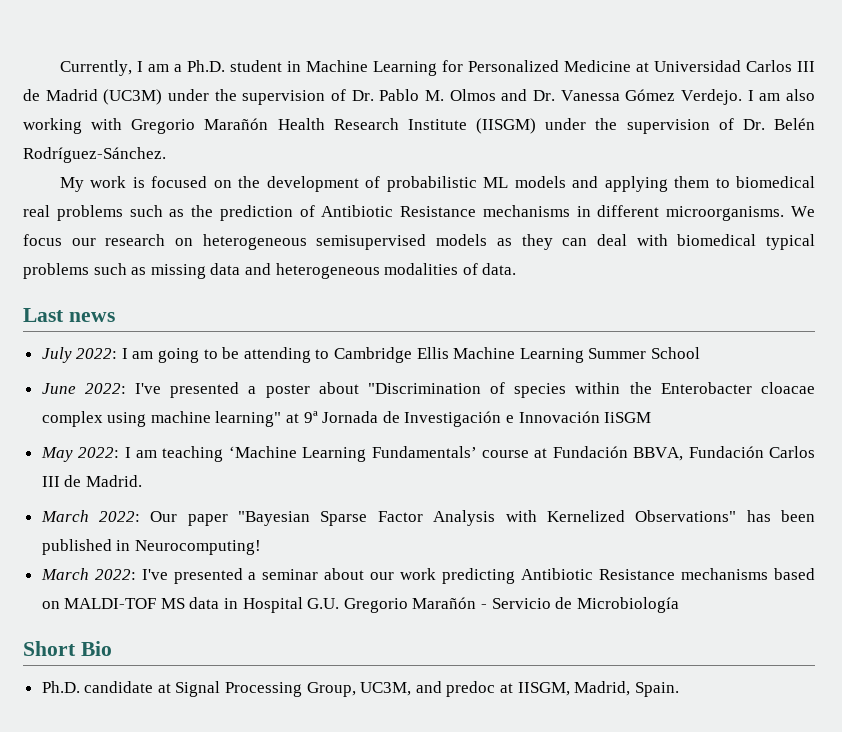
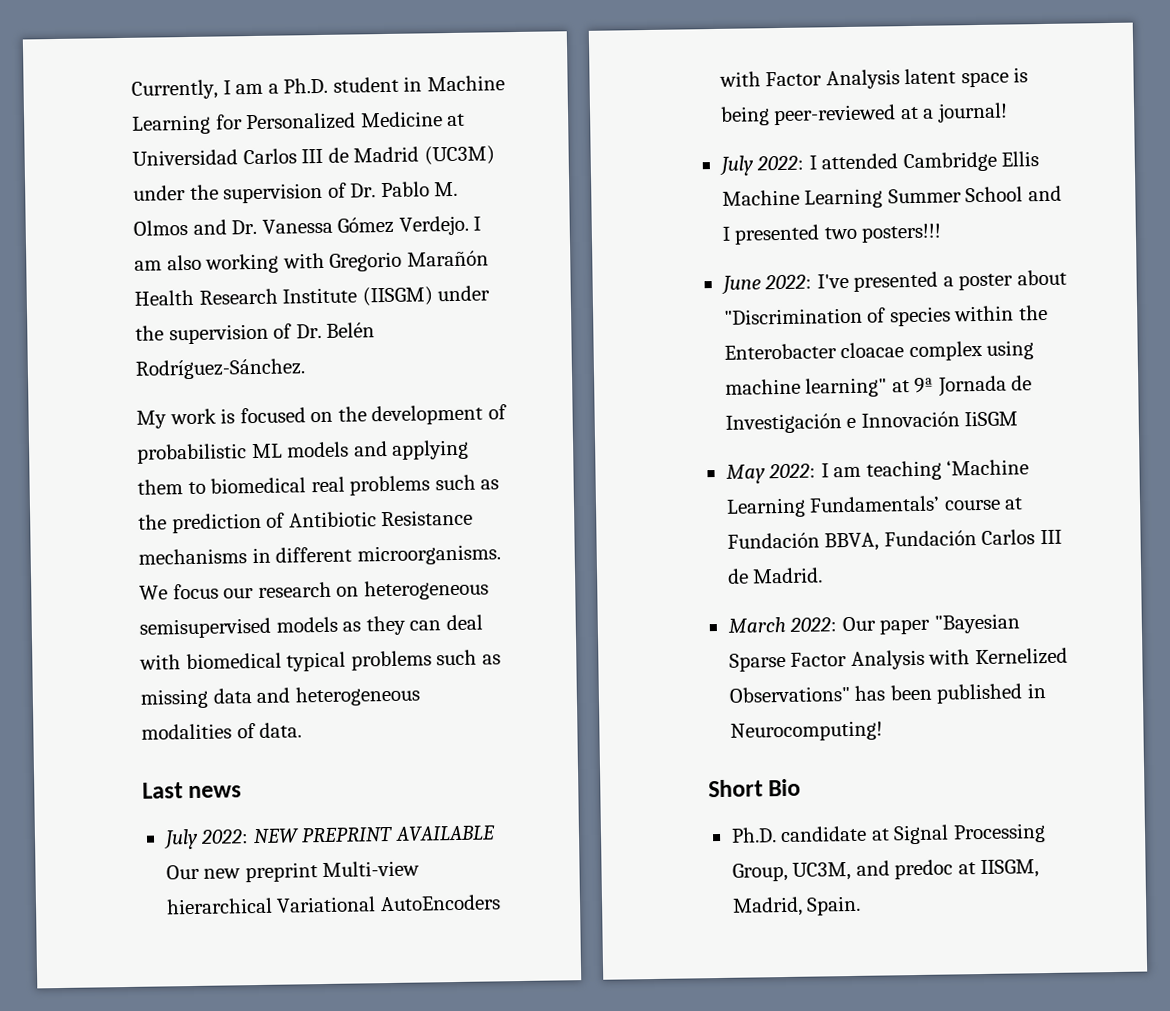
- July 2022: I am going to be attending to Cambridge Ellis Machine Learning Summer School
+ July 2022: NEW PREPRINT AVAILABLE Our new preprint Multi-view hierarchical Variational AutoEncoders with Factor Analysis latent space is being peer-reviewed at a journal!
+ July 2022: I attended Cambridge Ellis Machine Learning Summer School and I presented two posters!!!
- March 2022: I've presented a seminar about our work predicting Antibiotic Resistance mechanisms based on MALDI-TOF MS data in Hospital G.U. Gregorio Marañón - Servicio de Microbiología

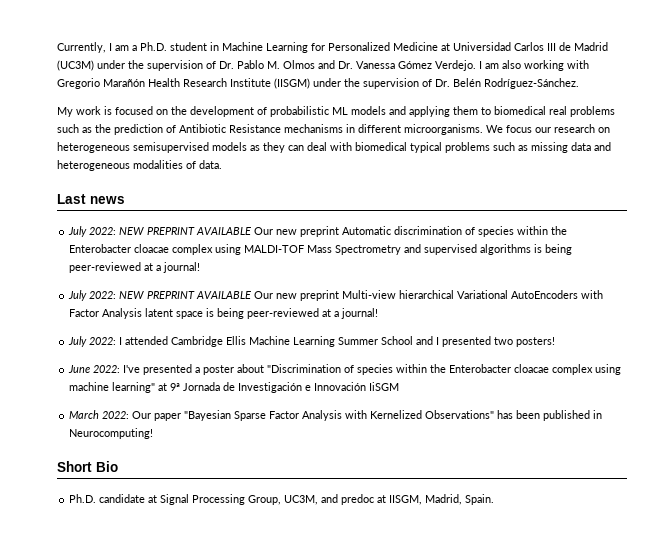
+ July 2022: NEW PREPRINT AVAILABLE Our new preprint Automatic discrimination of species within the Enterobacter cloacae complex using MALDI-TOF Mass Spectrometry and supervised algorithms is being peer-reviewed at a journal!
- July 2022: I attended Cambridge Ellis Machine Learning Summer School and I presented two posters!!!
+ July 2022: I attended Cambridge Ellis Machine Learning Summer School and I presented two posters!
- May 2022: I am teaching ‘Machine Learning Fundamentals’ course at Fundación BBVA, Fundación Carlos III de Madrid.

